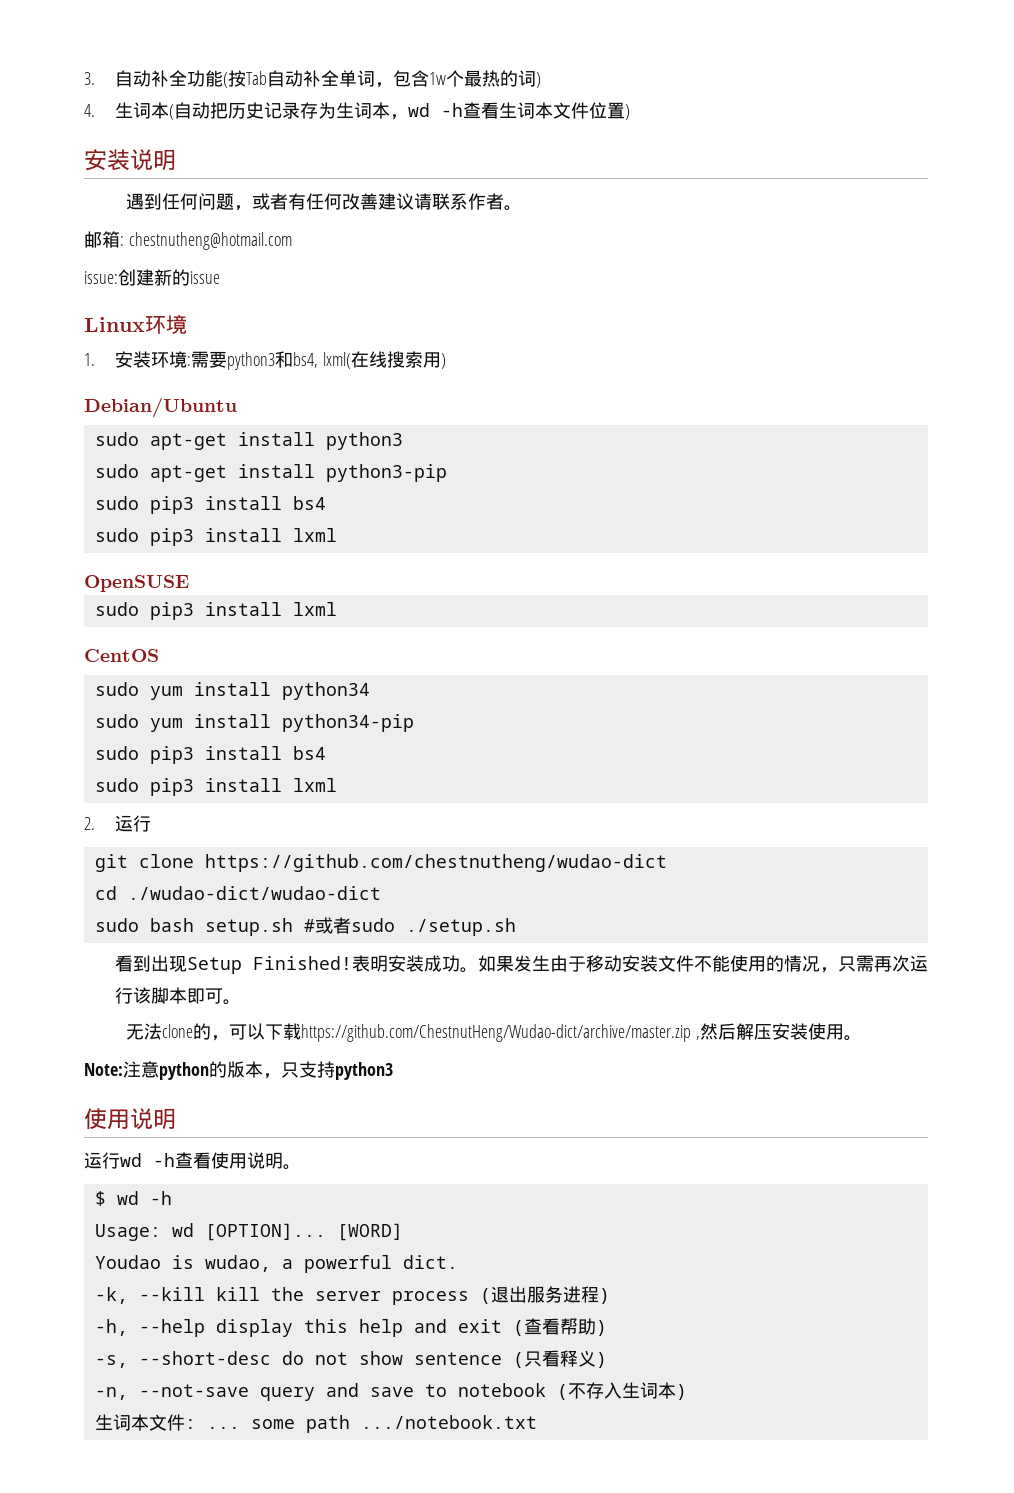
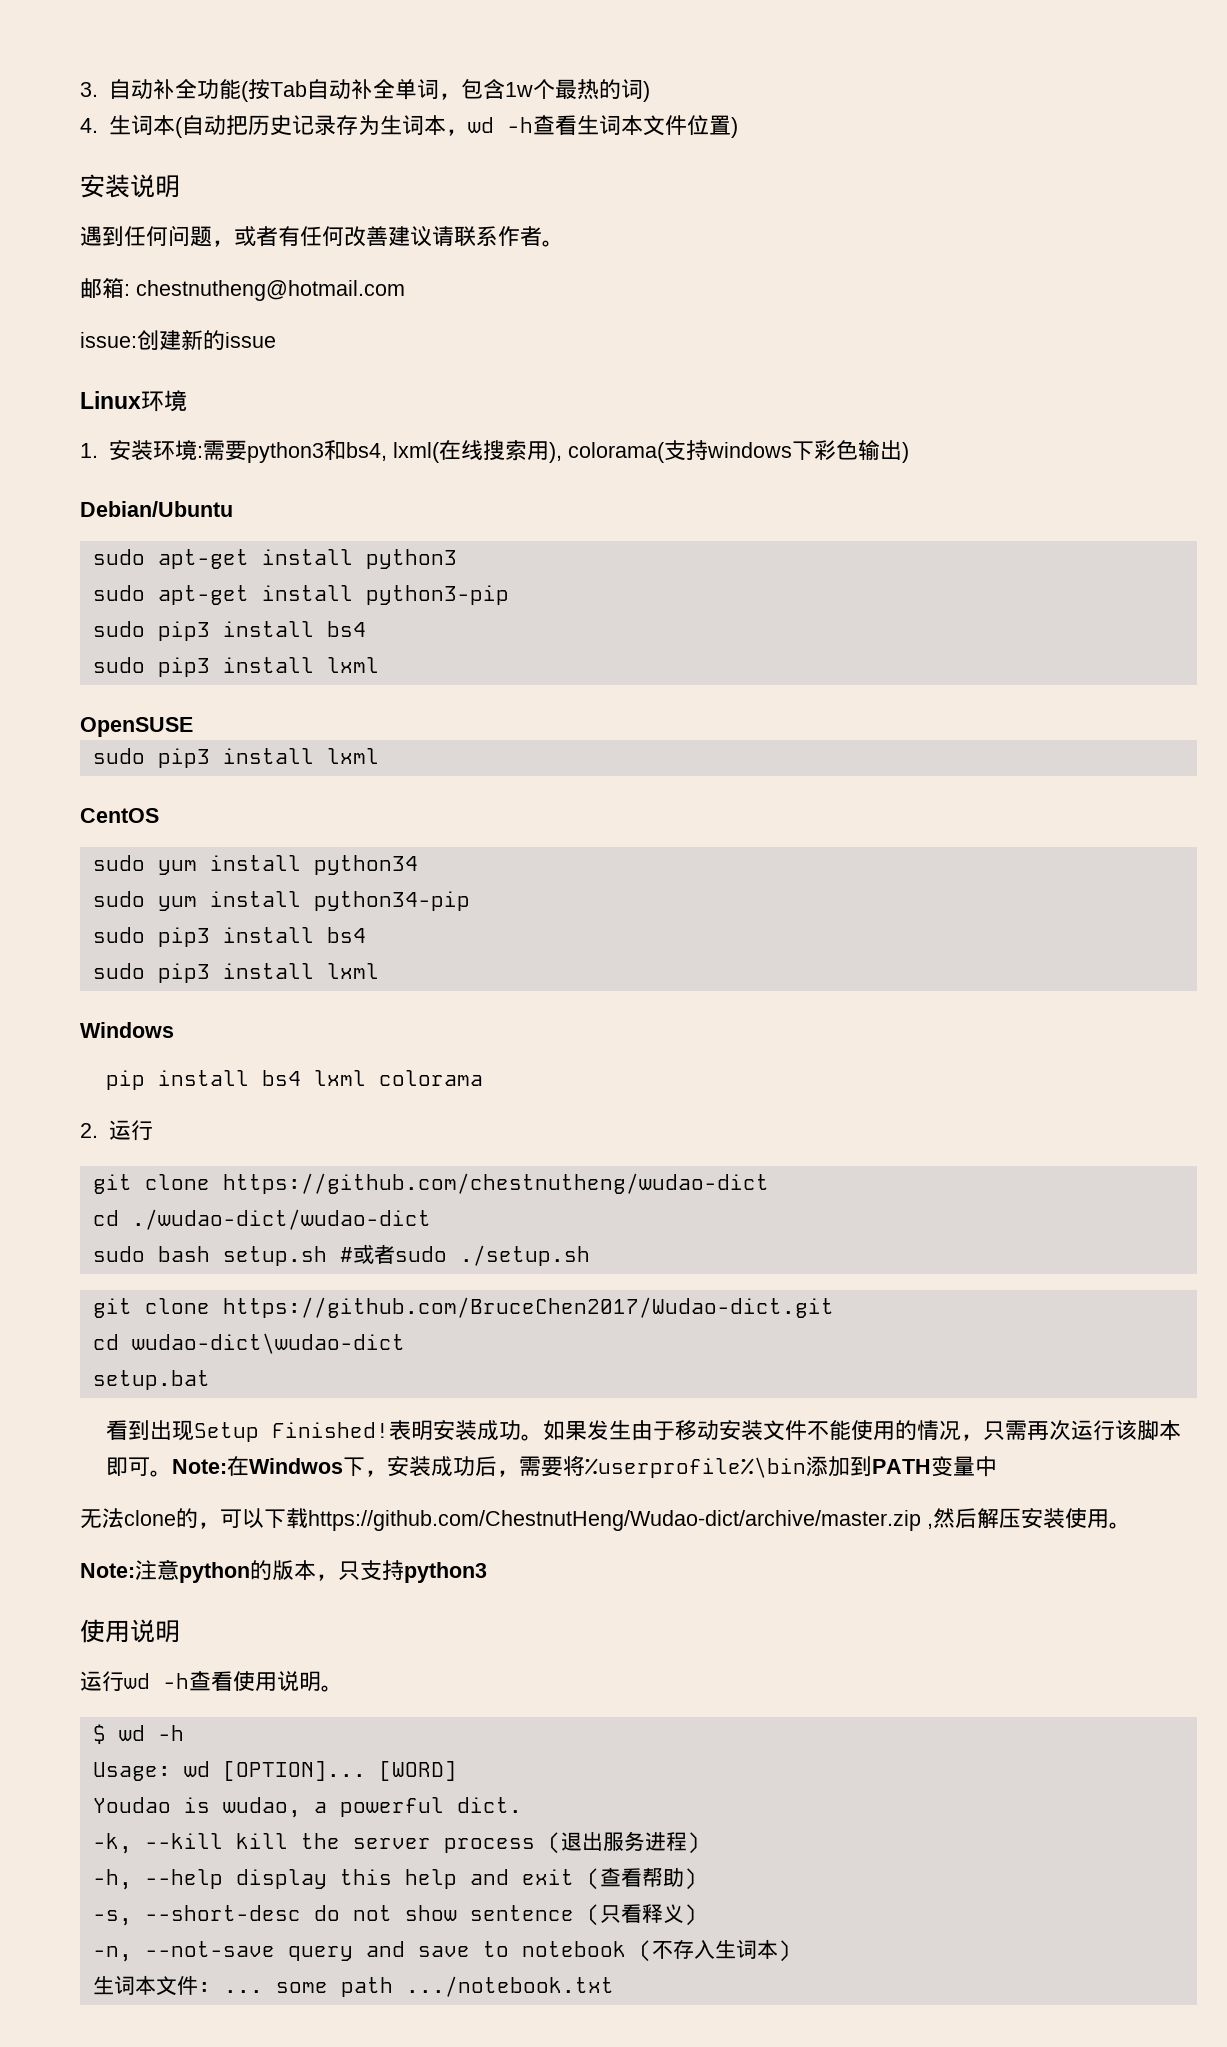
- 1.安装环境:需要python3和bs4, lxml(在线搜索用)
+ 1.安装环境:需要python3和bs4, lxml(在线搜索用), colorama(支持windows下彩色输出)
+ Windows
+ pip install bs4 lxml colorama
+ git clone https://github.com/BruceChen2017/Wudao-dict.git
+ cd wudao-dict\wudao-dict
+ setup.bat
+ Note:在Windwos下，安装成功后，需要将%userprofile%\bin添加到PATH变量中

